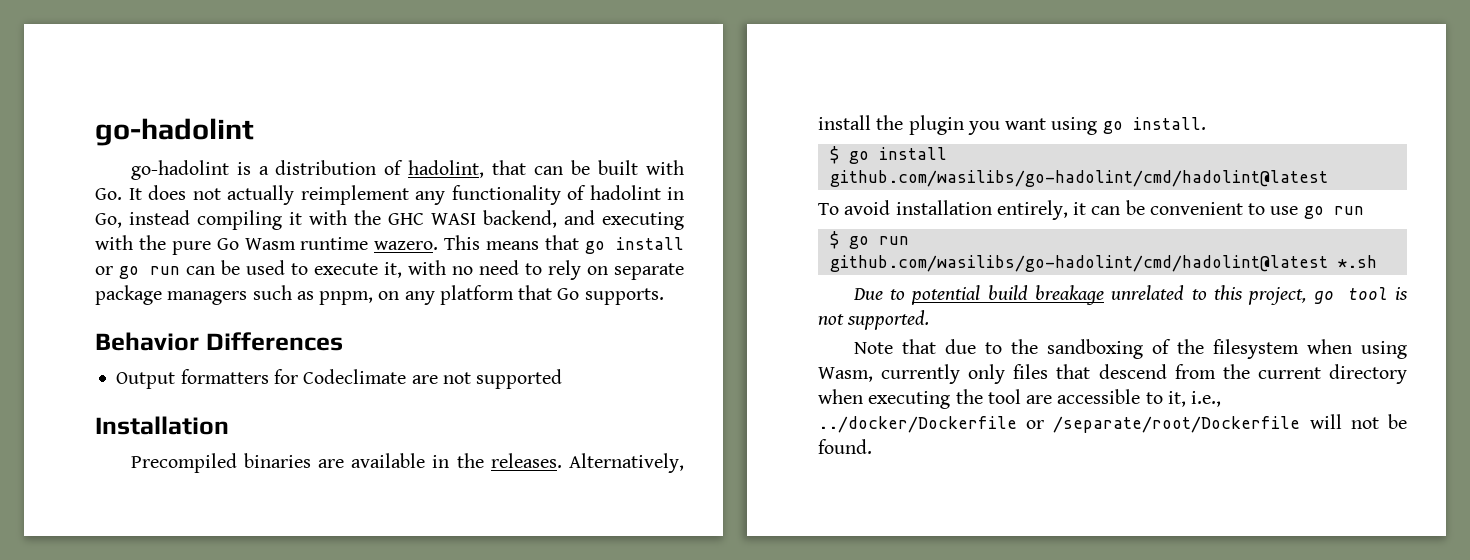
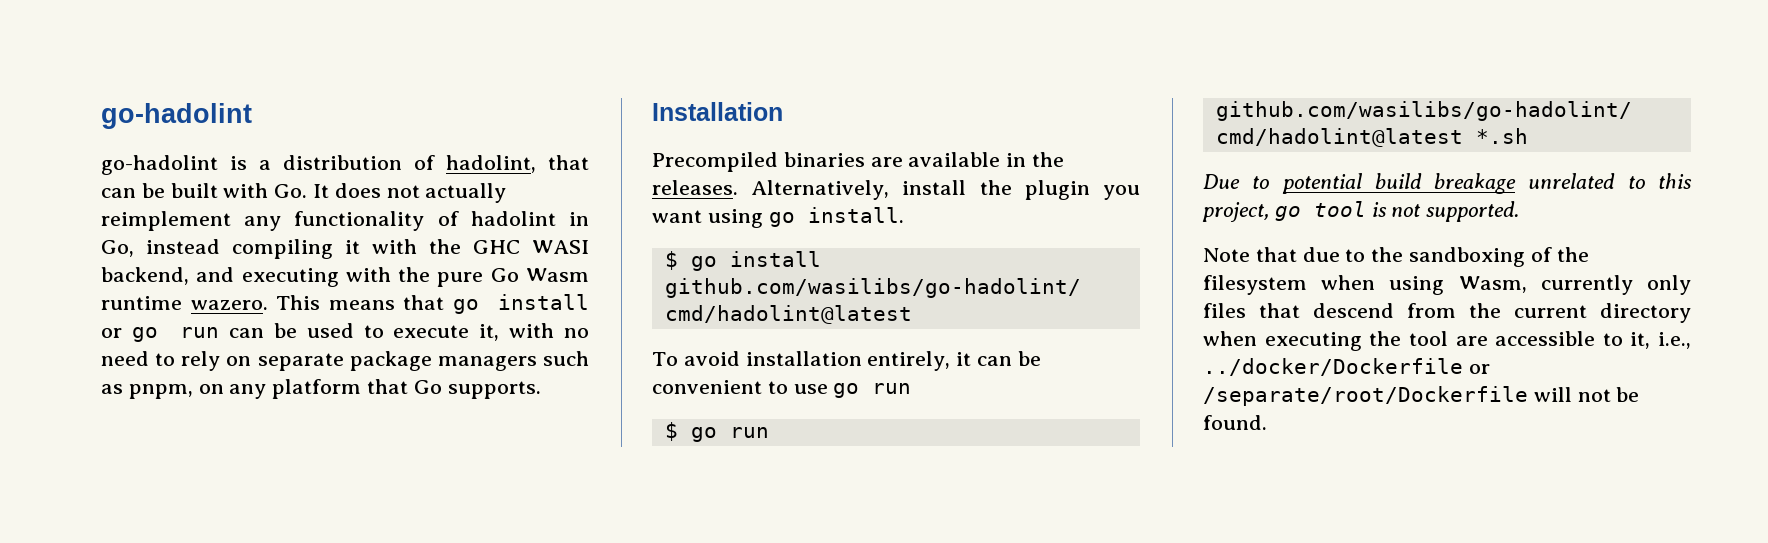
- Behavior Differences
- Output formatters for Codeclimate are not supported

